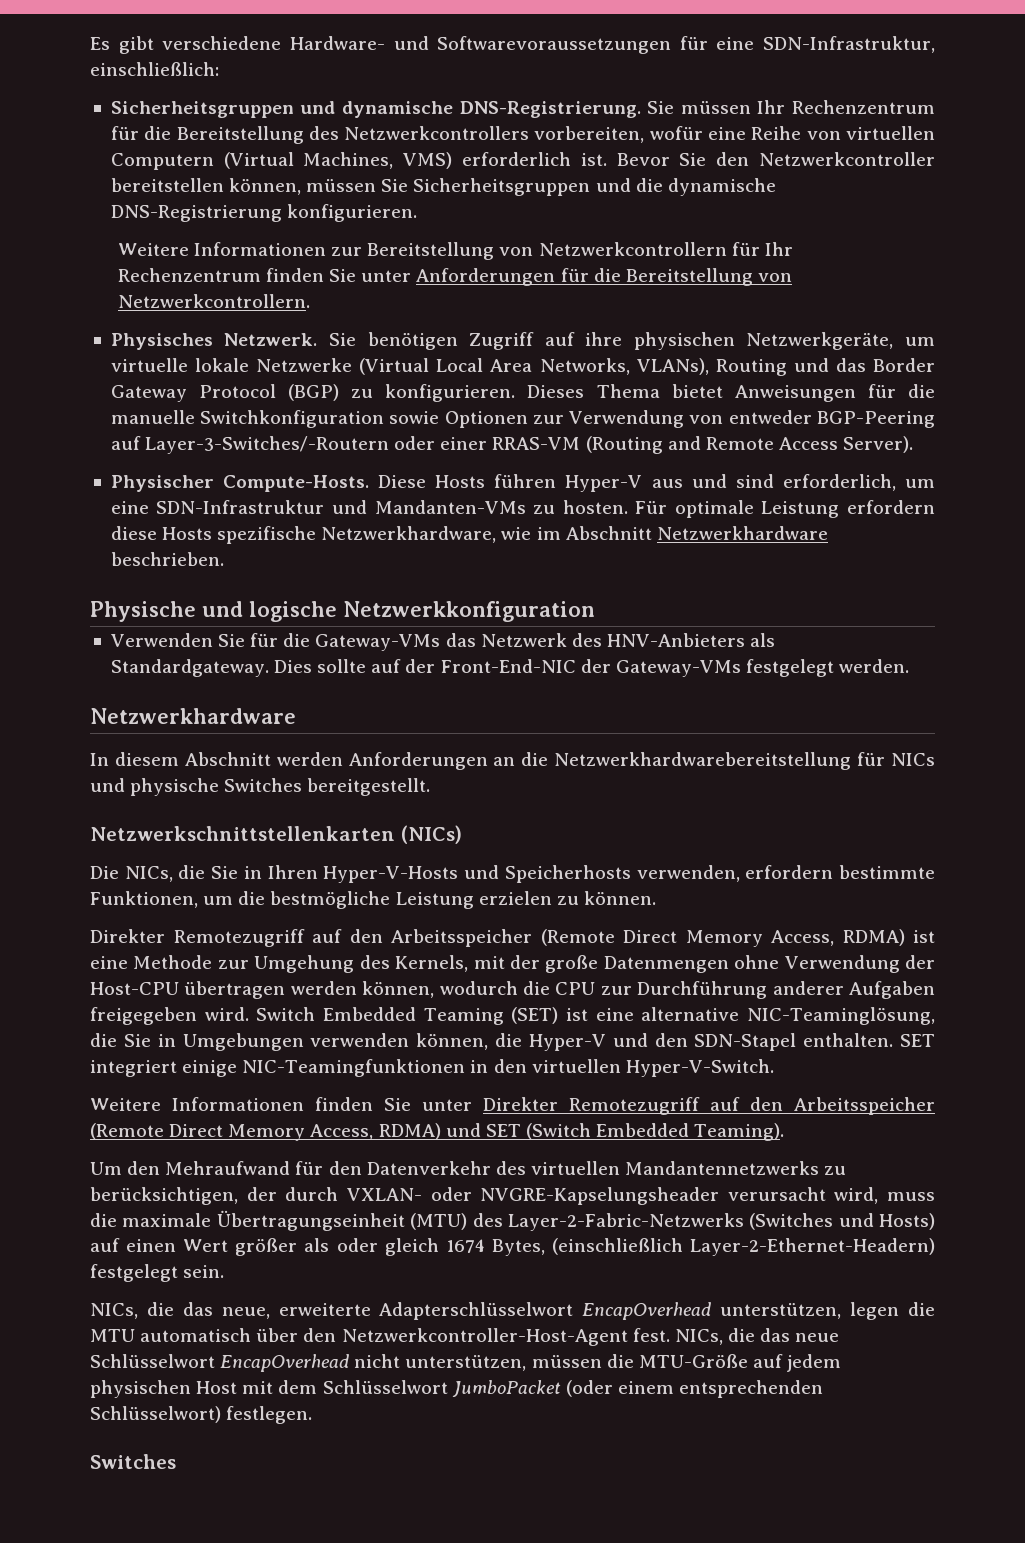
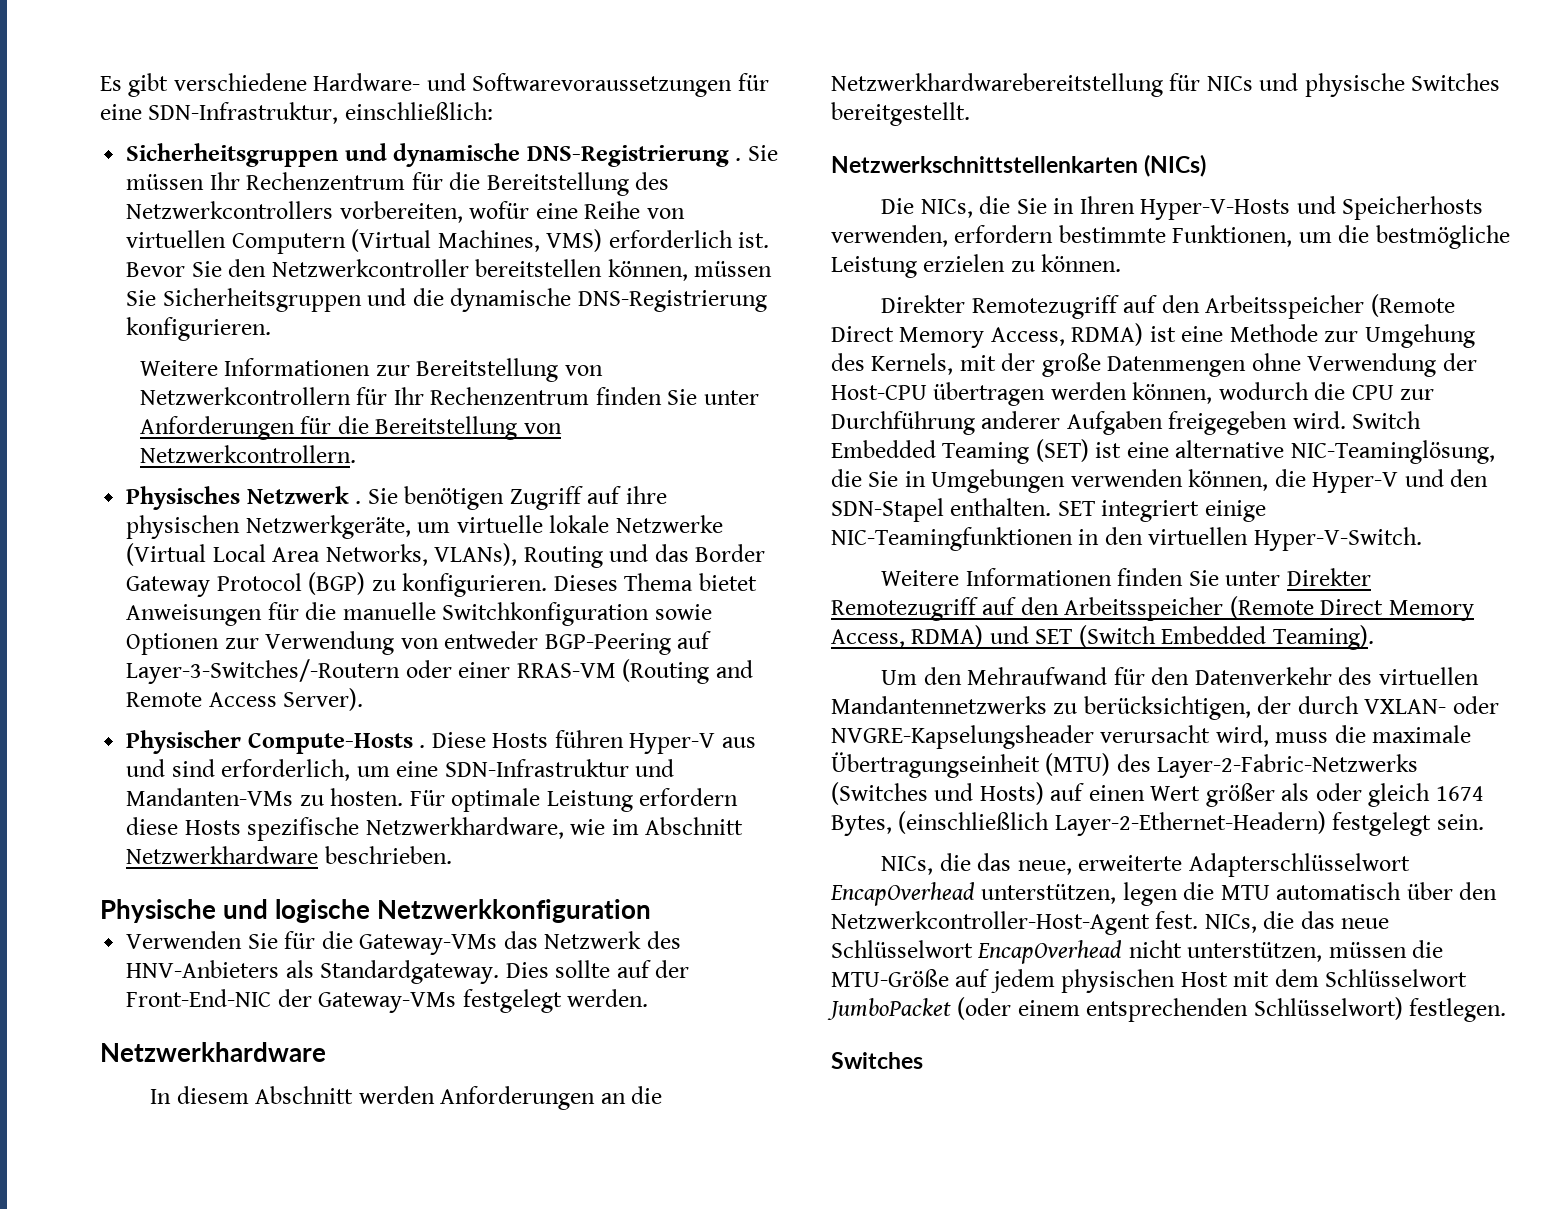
- Sicherheitsgruppen und dynamische DNS-Registrierung.
+ Sicherheitsgruppen und dynamische DNS-Registrierung .
- Physisches Netzwerk.
+ Physisches Netzwerk .
- Physischer Compute-Hosts.
+ Physischer Compute-Hosts .

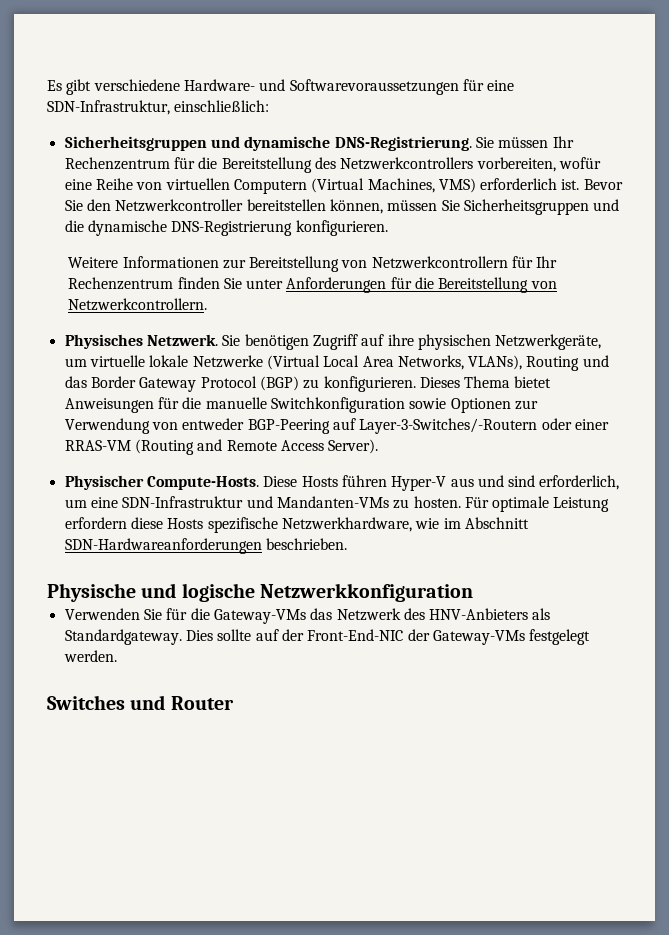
- Sicherheitsgruppen und dynamische DNS-Registrierung .
+ Sicherheitsgruppen und dynamische DNS-Registrierung.
- Physisches Netzwerk .
+ Physisches Netzwerk.
- Physischer Compute-Hosts .
+ Physischer Compute-Hosts.
- Für optimale Leistung erfordern diese Hosts spezifische Netzwerkhardware, wie im Abschnitt Netzwerkhardware beschrieben.
+ Für optimale Leistung erfordern diese Hosts spezifische Netzwerkhardware, wie im Abschnitt SDN-Hardwareanforderungen beschrieben.
  Dies sollte auf der Front-End-NIC der Gateway-VMs festgelegt werden.
- Netzwerkhardware
- In diesem Abschnitt werden Anforderungen an die Netzwerkhardwarebereitstellung für NICs und physische Switches bereitgestellt.
- Netzwerkschnittstellenkarten (NICs)
- Die NICs, die Sie in Ihren Hyper-V-Hosts und Speicherhosts verwenden, erfordern bestimmte Funktionen, um die bestmögliche Leistung erzielen zu können.
- Direkter Remotezugriff auf den Arbeitsspeicher (Remote Direct Memory Access, RDMA) ist eine Methode zur Umgehung des Kernels, mit der große Datenmengen ohne Verwendung der Host-CPU übertragen werden können, wodurch die CPU zur Durchführung anderer Aufgaben freigegeben wird. Switch Embedded Teaming (SET) ist eine alternative NIC-Teaminglösung, die Sie in Umgebungen verwenden können, die Hyper-V und den SDN-Stapel enthalten. SET integriert einige NIC-Teamingfunktionen in den virtuellen Hyper-V-Switch.
- Weitere Informationen finden Sie unter Direkter Remotezugriff auf den Arbeitsspeicher (Remote Direct Memory Access, RDMA) und SET (Switch Embedded Teaming).
- Um den Mehraufwand für den Datenverkehr des virtuellen Mandantennetzwerks zu berücksichtigen, der durch VXLAN- oder NVGRE-Kapselungsheader verursacht wird, muss die maximale Übertragungseinheit (MTU) des Layer-2-Fabric-Netzwerks (Switches und Hosts) auf einen Wert größer als oder gleich 1674 Bytes, (einschließlich Layer-2-Ethernet-Headern) festgelegt sein.
- NICs, die das neue, erweiterte Adapterschlüsselwort EncapOverhead unterstützen, legen die MTU automatisch über den Netzwerkcontroller-Host-Agent fest. NICs, die das neue Schlüsselwort EncapOverhead nicht unterstützen, müssen die MTU-Größe auf jedem physischen Host mit dem Schlüsselwort JumboPacket (oder einem entsprechenden Schlüsselwort) festlegen.
- Switches
+ Switches und Router

